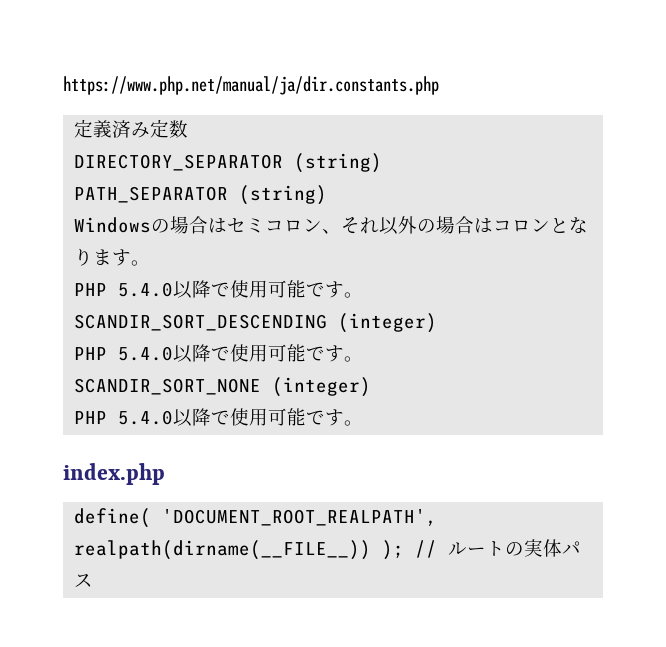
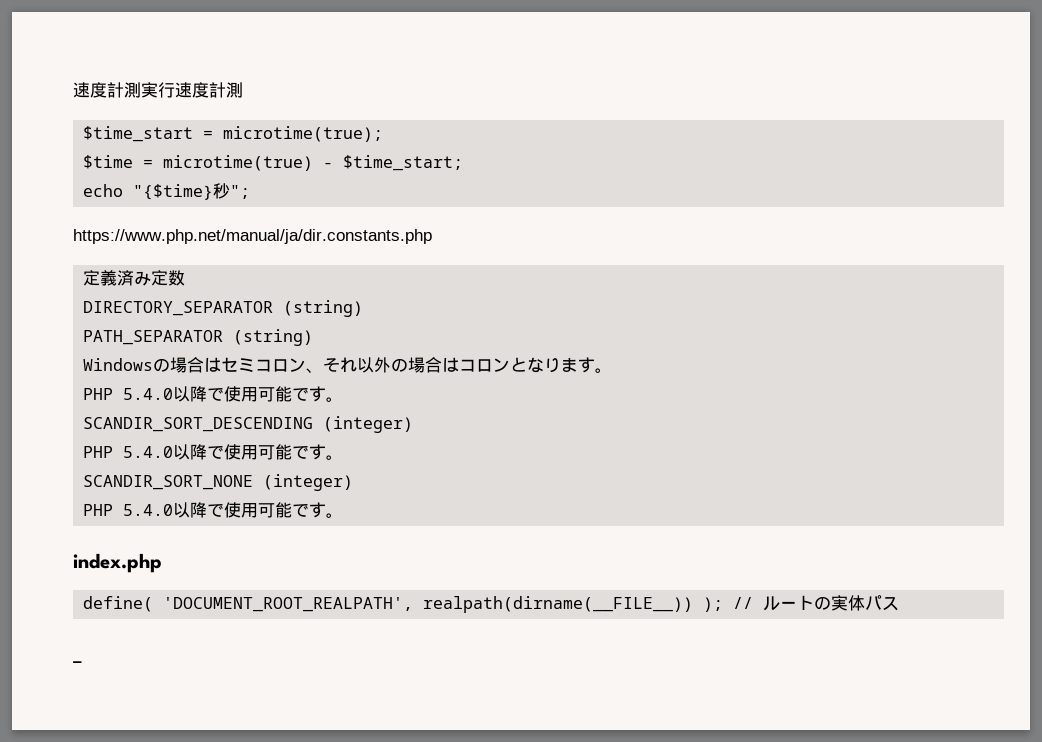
+ 速度計測実行速度計測
+ $time_start = microtime(true);
+ $time = microtime(true) - $time_start;
+ echo "{$time}秒";
+ _

